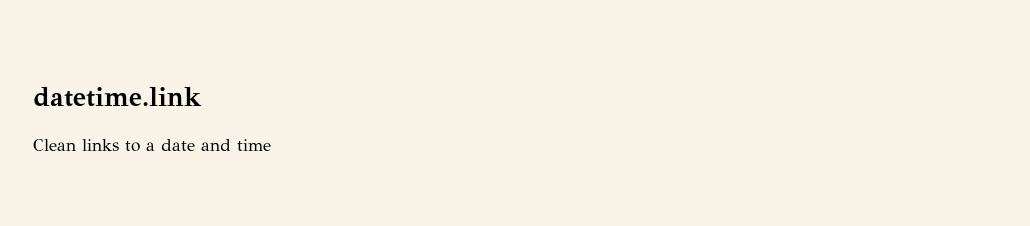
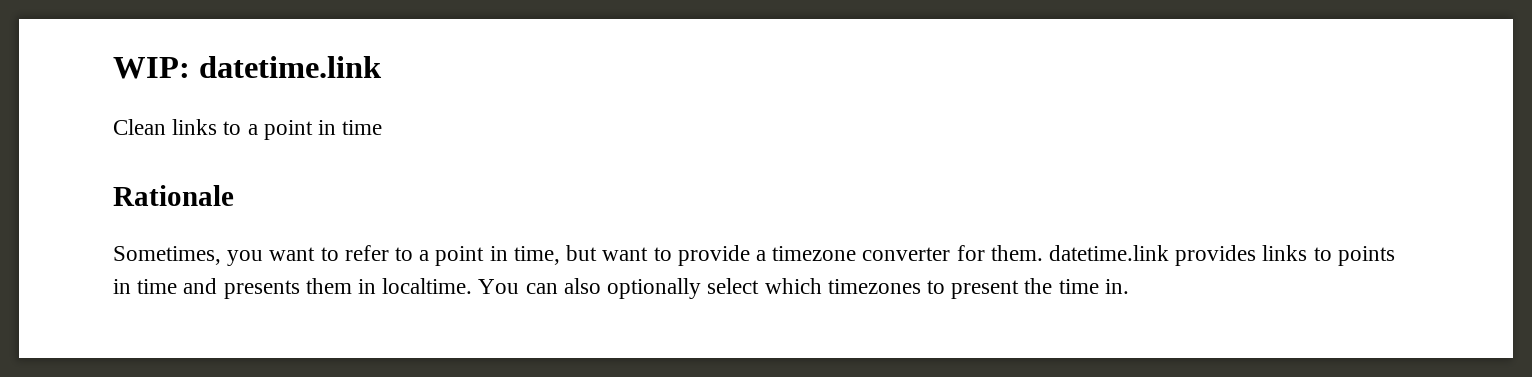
- datetime.link
+ WIP: datetime.link
- Clean links to a date and time
+ Clean links to a point in time
+ Rationale
+ Sometimes, you want to refer to a point in time, but want to provide a timezone converter for them. datetime.link provides links to points in time and presents them in localtime. You can also optionally select which timezones to present the time in.

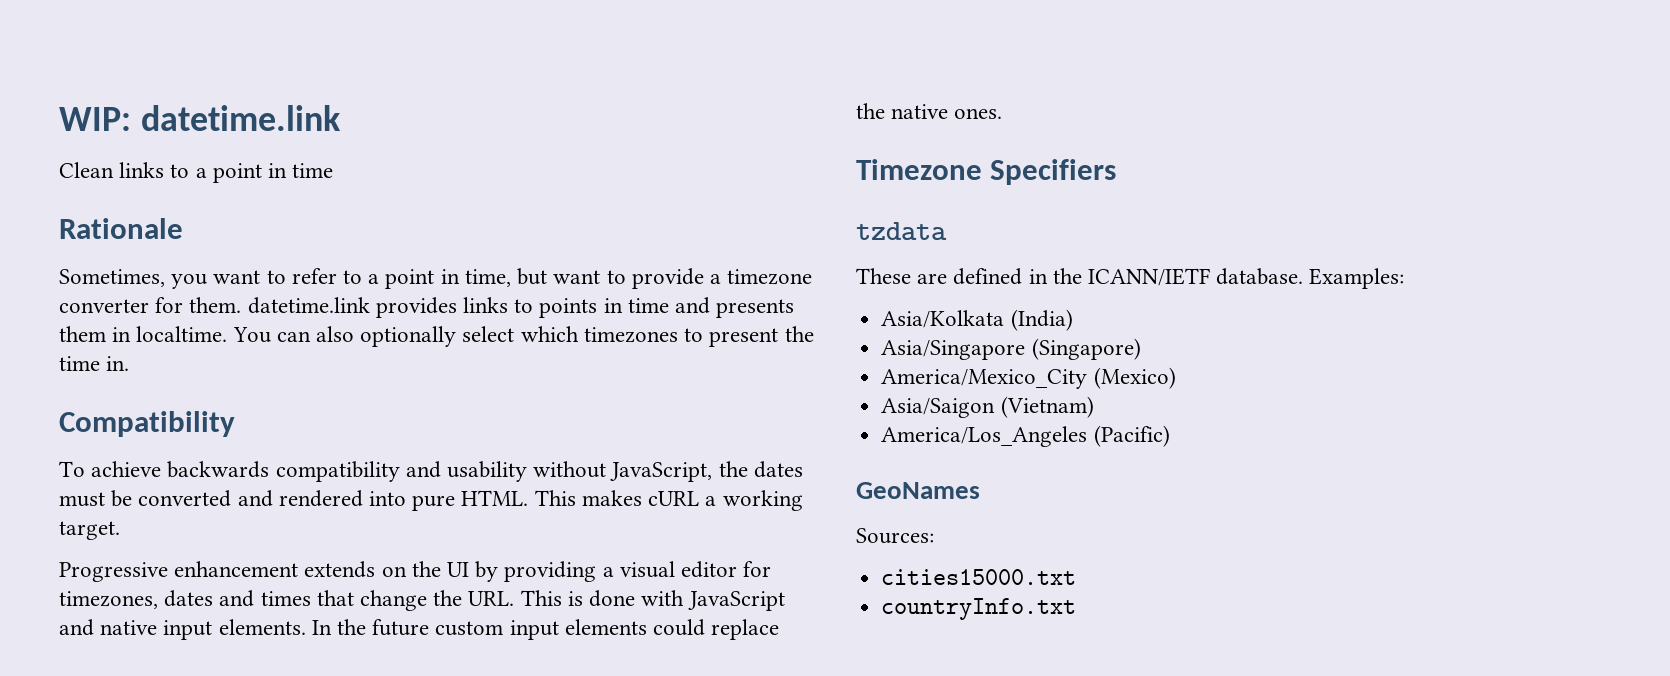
+ Compatibility
+ To achieve backwards compatibility and usability without JavaScript, the dates must be converted and rendered into pure HTML. This makes cURL a working target.
+ Progressive enhancement extends on the UI by providing a visual editor for timezones, dates and times that change the URL. This is done with JavaScript and native input elements. In the future custom input elements could replace the native ones.
+ Timezone Specifiers
+ tzdata
+ These are defined in the ICANN/IETF database. Examples:
+ Asia/Kolkata (India)
+ Asia/Singapore (Singapore)
+ America/Mexico_City (Mexico)
+ Asia/Saigon (Vietnam)
+ America/Los_Angeles (Pacific)
+ GeoNames
+ Sources:
+ cities15000.txt
+ countryInfo.txt

